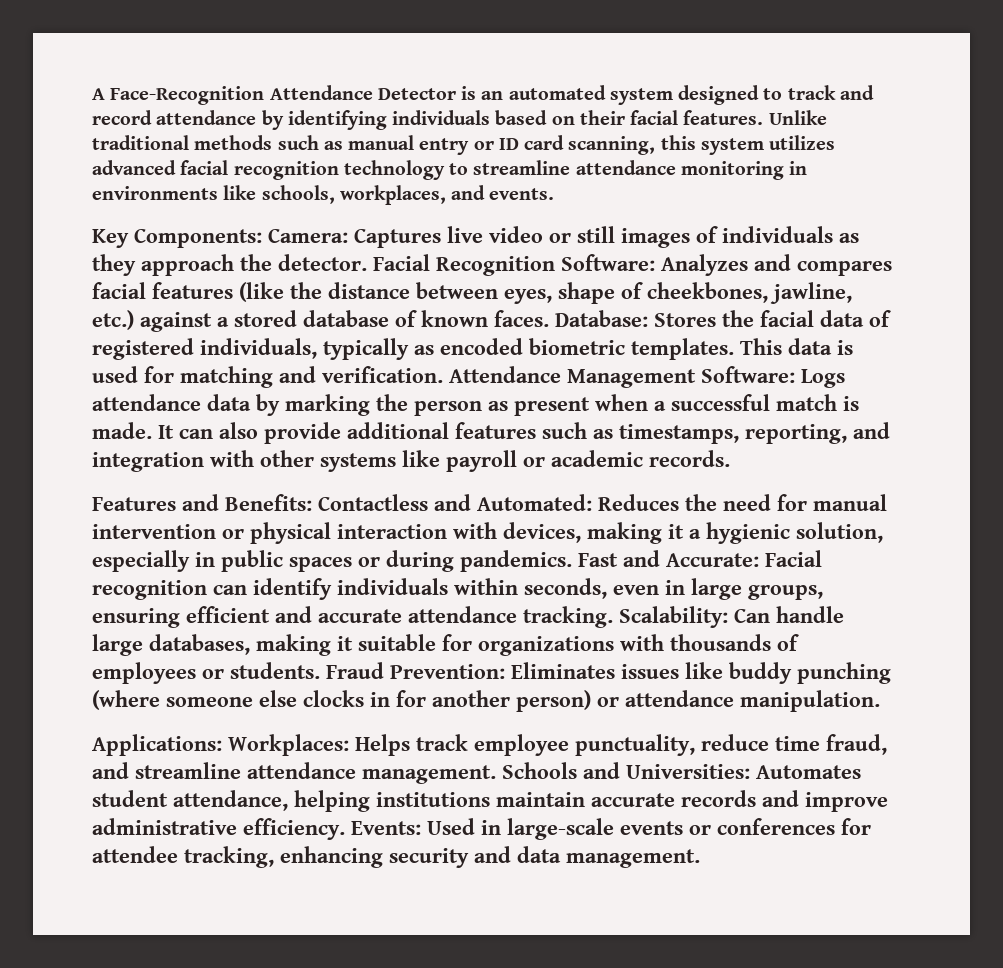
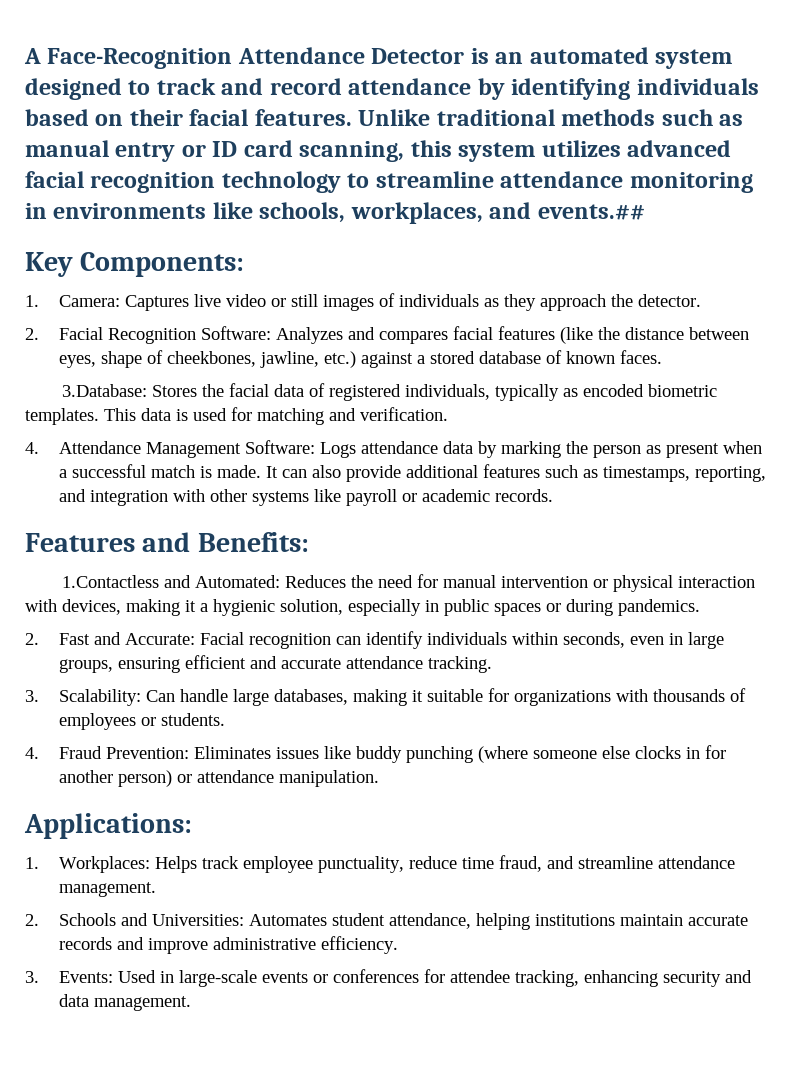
- Unlike traditional methods such as manual entry or ID card scanning, this system utilizes advanced facial recognition technology to streamline attendance monitoring in environments like schools, workplaces, and events.
+ Unlike traditional methods such as manual entry or ID card scanning, this system utilizes advanced facial recognition technology to streamline attendance monitoring in environments like schools, workplaces, and events.##
- Key Components: Camera: Captures live video or still images of individuals as they approach the detector. Facial Recognition Software: Analyzes and compares facial features (like the distance between eyes, shape of cheekbones, jawline, etc.) against a stored database of known faces. Database: Stores the facial data of registered individuals, typically as encoded biometric templates.
+ Key Components:
+ 1. Camera: Captures live video or still images of individuals as they approach the detector.
+ 2. Facial Recognition Software: Analyzes and compares facial features (like the distance between eyes, shape of cheekbones, jawline, etc.) against a stored database of known faces.
+ 3.Database: Stores the facial data of registered individuals, typically as encoded biometric templates.
- This data is used for matching and verification. Attendance Management Software: Logs attendance data by marking the person as present when a successful match is made.
+ This data is used for matching and verification.
+ 4. Attendance Management Software: Logs attendance data by marking the person as present when a successful match is made.
- Features and Benefits: Contactless and Automated:
+ Features and Benefits:
+ 1.Contactless and Automated:
- Reduces the need for manual intervention or physical interaction with devices, making it a hygienic solution, especially in public spaces or during pandemics. Fast and Accurate:
+ Reduces the need for manual intervention or physical interaction with devices, making it a hygienic solution, especially in public spaces or during pandemics.
+ 2. Fast and Accurate:
- Facial recognition can identify individuals within seconds, even in large groups, ensuring efficient and accurate attendance tracking. Scalability:
+ Facial recognition can identify individuals within seconds, even in large groups, ensuring efficient and accurate attendance tracking.
+ 3. Scalability:
- Can handle large databases, making it suitable for organizations with thousands of employees or students. Fraud Prevention:
+ Can handle large databases, making it suitable for organizations with thousands of employees or students.
+ 4. Fraud Prevention:
- Applications: Workplaces: Helps track employee punctuality, reduce time fraud, and streamline attendance management. Schools and Universities: Automates student attendance, helping institutions maintain accurate records and improve administrative efficiency. Events: Used in large-scale events or conferences for attendee tracking, enhancing security and data management.
+ Applications:
+ 1. Workplaces: Helps track employee punctuality, reduce time fraud, and streamline attendance management.
+ 2. Schools and Universities: Automates student attendance, helping institutions maintain accurate records and improve administrative efficiency.
+ 3. Events: Used in large-scale events or conferences for attendee tracking, enhancing security and data management.

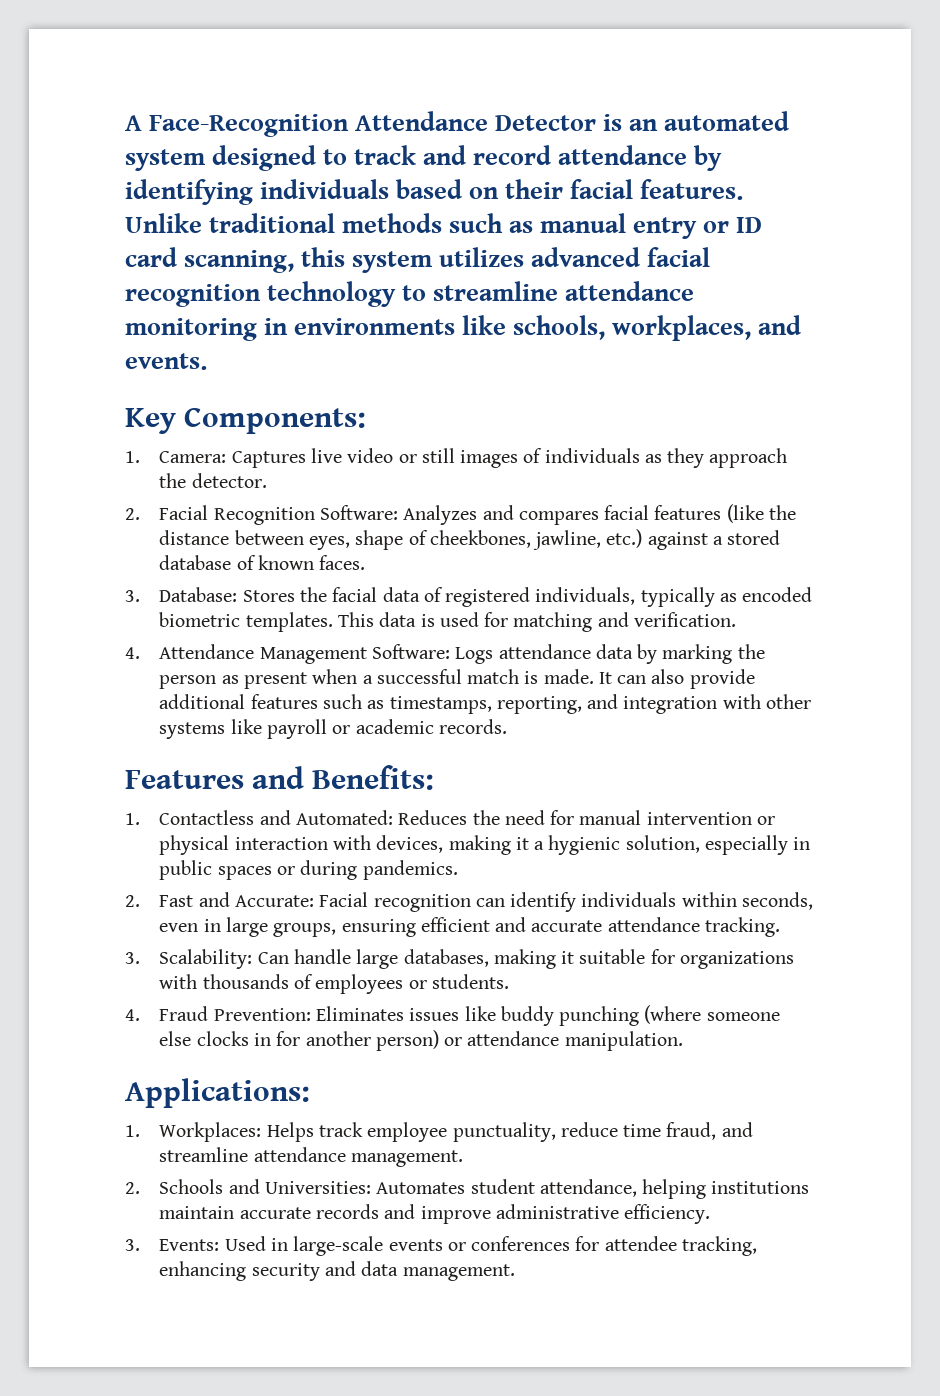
- Unlike traditional methods such as manual entry or ID card scanning, this system utilizes advanced facial recognition technology to streamline attendance monitoring in environments like schools, workplaces, and events.##
+ Unlike traditional methods such as manual entry or ID card scanning, this system utilizes advanced facial recognition technology to streamline attendance monitoring in environments like schools, workplaces, and events.
- 3.Database: Stores the facial data of registered individuals, typically as encoded biometric templates.
+ 3. Database: Stores the facial data of registered individuals, typically as encoded biometric templates.
- 1.Contactless and Automated: Reduces the need for manual intervention or physical interaction with devices, making it a hygienic solution, especially in public spaces or during pandemics.
+ 1. Contactless and Automated: Reduces the need for manual intervention or physical interaction with devices, making it a hygienic solution, especially in public spaces or during pandemics.

